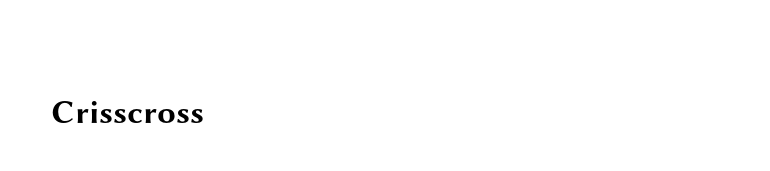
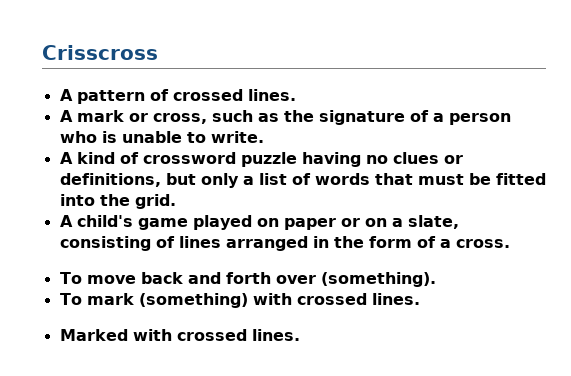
+ A pattern of crossed lines.
+ A mark or cross, such as the signature of a person who is unable to write.
+ A kind of crossword puzzle having no clues or definitions, but only a list of words that must be fitted into the grid.
+ A child's game played on paper or on a slate, consisting of lines arranged in the form of a cross.
+ To move back and forth over (something).
+ To mark (something) with crossed lines.
+ Marked with crossed lines.

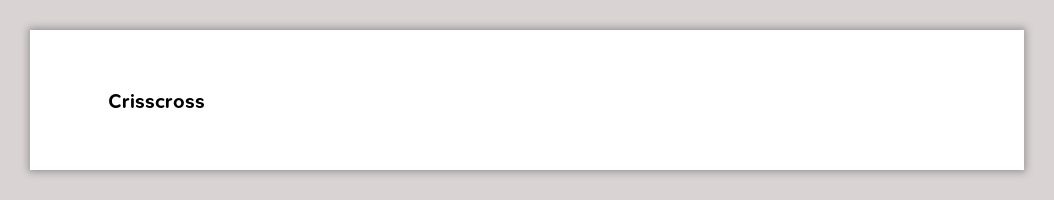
- A pattern of crossed lines.
- A mark or cross, such as the signature of a person who is unable to write.
- A kind of crossword puzzle having no clues or definitions, but only a list of words that must be fitted into the grid.
- A child's game played on paper or on a slate, consisting of lines arranged in the form of a cross.
- To move back and forth over (something).
- To mark (something) with crossed lines.
- Marked with crossed lines.

